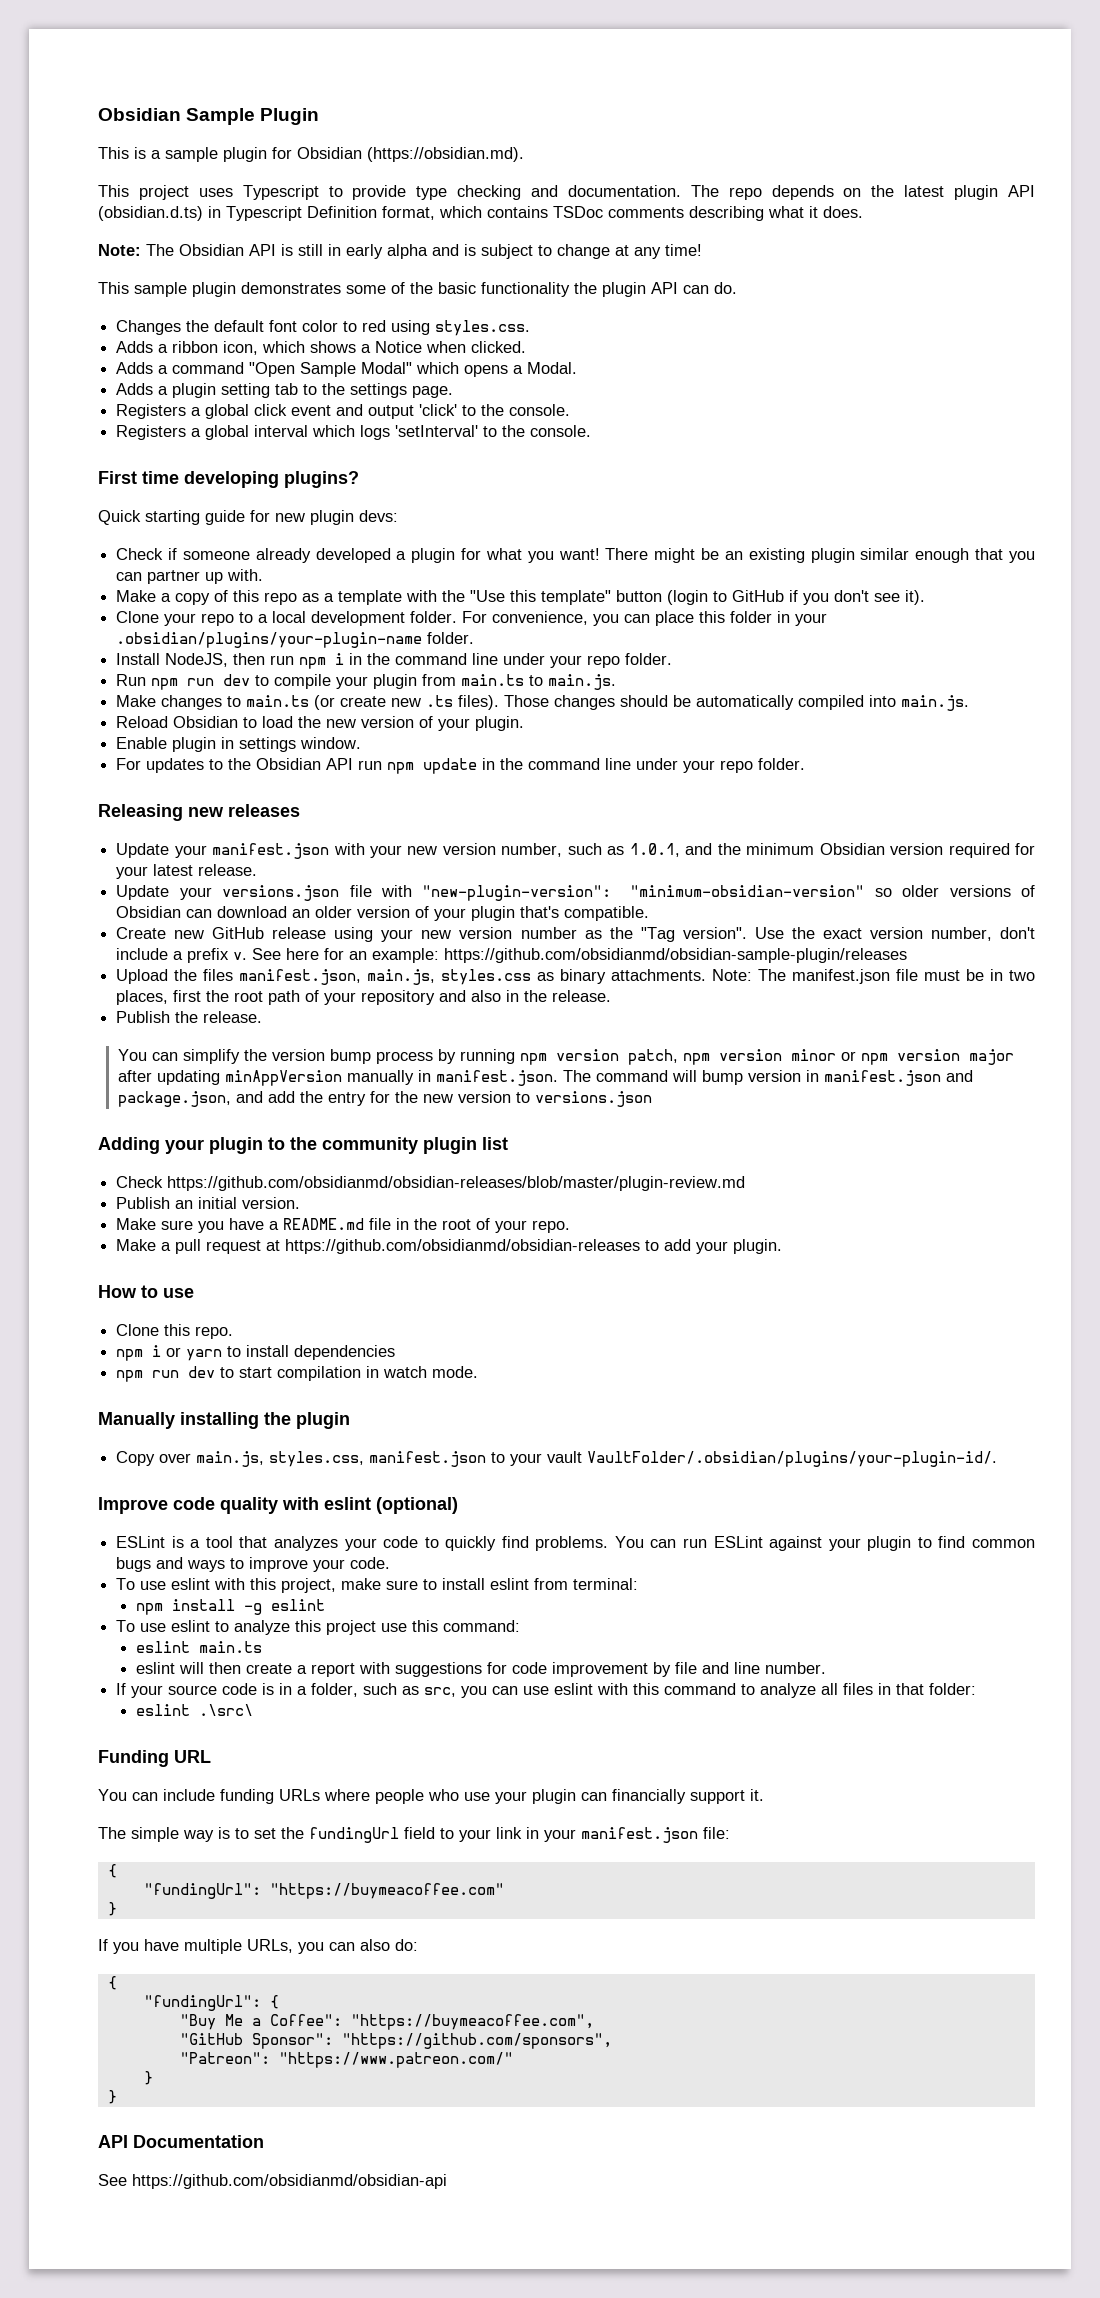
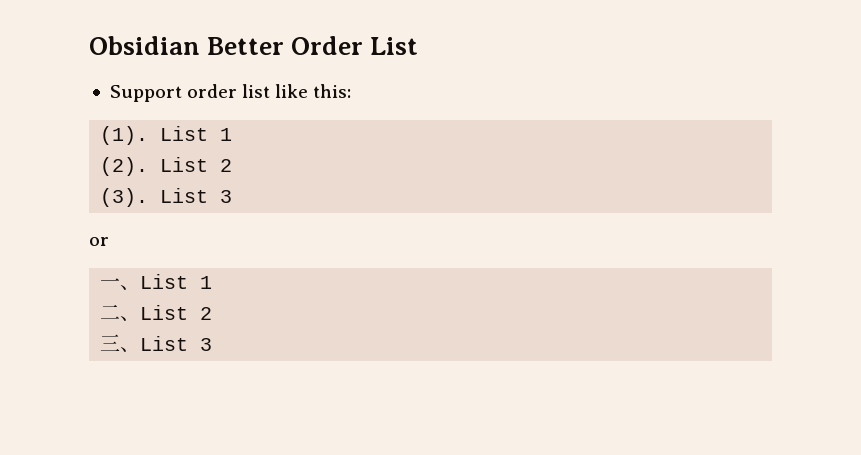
- Obsidian Sample Plugin
- This is a sample plugin for Obsidian (https://obsidian.md).
- This project uses Typescript to provide type checking and documentation. The repo depends on the latest plugin API (obsidian.d.ts) in Typescript Definition format, which contains TSDoc comments describing what it does.
- Note: The Obsidian API is still in early alpha and is subject to change at any time!
- This sample plugin demonstrates some of the basic functionality the plugin API can do.
- Changes the default font color to red using styles.css.
- Adds a ribbon icon, which shows a Notice when clicked.
- Adds a command "Open Sample Modal" which opens a Modal.
- Adds a plugin setting tab to the settings page.
- Registers a global click event and output 'click' to the console.
- Registers a global interval which logs 'setInterval' to the console.
- First time developing plugins?
- Quick starting guide for new plugin devs:
- Check if someone already developed a plugin for what you want! There might be an existing plugin similar enough that you can partner up with.
- Make a copy of this repo as a template with the "Use this template" button (login to GitHub if you don't see it).
- Clone your repo to a local development folder. For convenience, you can place this folder in your .obsidian/plugins/your-plugin-name folder.
- Install NodeJS, then run npm i in the command line under your repo folder.
- Run npm run dev to compile your plugin from main.ts to main.js.
- Make changes to main.ts (or create new .ts files). Those changes should be automatically compiled into main.js.
- Reload Obsidian to load the new version of your plugin.
- Enable plugin in settings window.
- For updates to the Obsidian API run npm update in the command line under your repo folder.
- Releasing new releases
- Update your manifest.json with your new version number, such as 1.0.1, and the minimum Obsidian version required for your latest release.
- Update your versions.json file with "new-plugin-version": "minimum-obsidian-version" so older versions of Obsidian can download an older version of your plugin that's compatible.
- Create new GitHub release using your new version number as the "Tag version". Use the exact version number, don't include a prefix v. See here for an example: https://github.com/obsidianmd/obsidian-sample-plugin/releases
- Upload the files manifest.json, main.js, styles.css as binary attachments. Note: The manifest.json file must be in two places, first the root path of your repository and also in the release.
- Publish the release.
- You can simplify the version bump process by running npm version patch, npm version minor or npm version major after updating minAppVersion manually in manifest.json. The command will bump version in manifest.json and package.json, and add the entry for the new version to versions.json
- Adding your plugin to the community plugin list
- Check https://github.com/obsidianmd/obsidian-releases/blob/master/plugin-review.md
- Publish an initial version.
- Make sure you have a README.md file in the root of your repo.
- Make a pull request at https://github.com/obsidianmd/obsidian-releases to add your plugin.
- How to use
- Clone this repo.
- npm i or yarn to install dependencies
- npm run dev to start compilation in watch mode.
- Manually installing the plugin
- Copy over main.js, styles.css, manifest.json to your vault VaultFolder/.obsidian/plugins/your-plugin-id/.
- Improve code quality with eslint (optional)
- ESLint is a tool that analyzes your code to quickly find problems. You can run ESLint against your plugin to find common bugs and ways to improve your code.
- To use eslint with this project, make sure to install eslint from terminal:
- npm install -g eslint
- To use eslint to analyze this project use this command:
- eslint main.ts
- eslint will then create a report with suggestions for code improvement by file and line number.
- If your source code is in a folder, such as src, you can use eslint with this command to analyze all files in that folder:
- eslint .\src\
- Funding URL
- You can include funding URLs where people who use your plugin can financially support it.
- The simple way is to set the fundingUrl field to your link in your manifest.json file:
- {
- "fundingUrl": "https://buymeacoffee.com"
- }
- If you have multiple URLs, you can also do:
- {
- "fundingUrl": {
- "Buy Me a Coffee": "https://buymeacoffee.com",
- "GitHub Sponsor": "https://github.com/sponsors",
- "Patreon": "https://www.patreon.com/"
- }
- }
- API Documentation
- See https://github.com/obsidianmd/obsidian-api
+ Obsidian Better Order List
+ Support order list like this:
+ (1). List 1
+ (2). List 2
+ (3). List 3
+ or
+ 一、List 1
+ 二、List 2
+ 三、List 3

